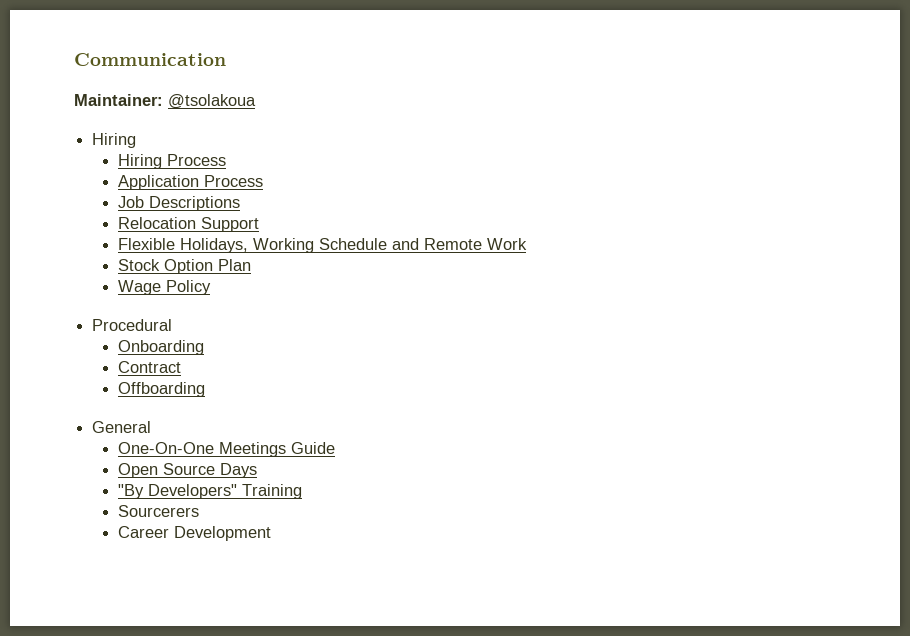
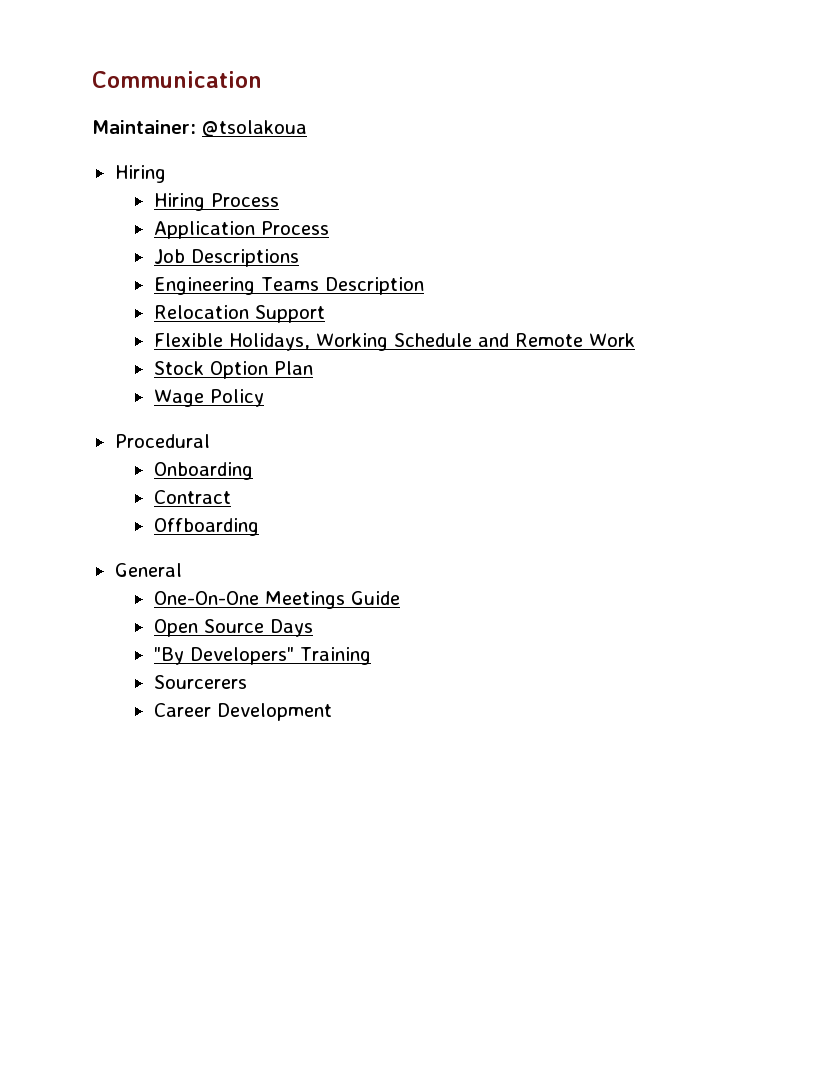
+ Engineering Teams Description

